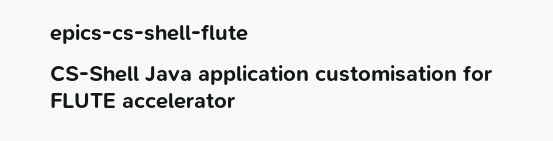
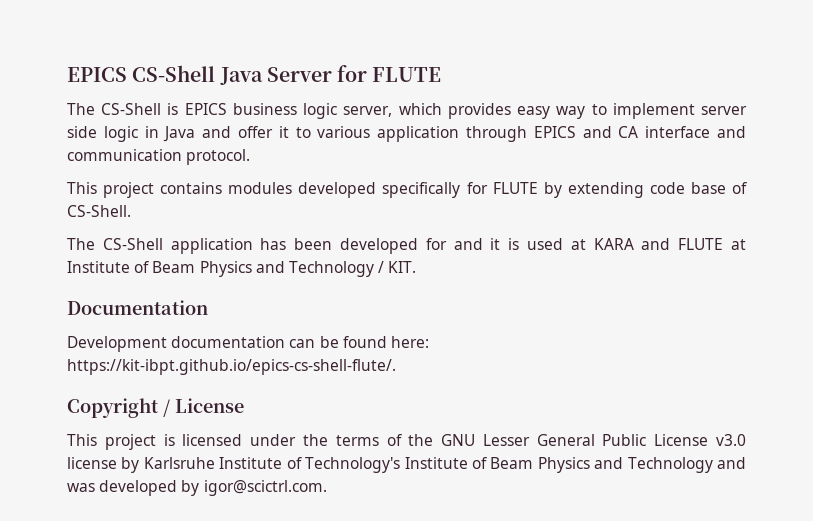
- epics-cs-shell-flute
- CS-Shell Java application customisation for FLUTE accelerator
+ EPICS CS-Shell Java Server for FLUTE
+ The CS-Shell is EPICS business logic server, which provides easy way to implement server side logic in Java and offer it to various application through EPICS and CA interface and communication protocol.
+ This project contains modules developed specifically for FLUTE by extending code base of CS-Shell.
+ The CS-Shell application has been developed for and it is used at KARA and FLUTE at Institute of Beam Physics and Technology / KIT.
+ Documentation
+ Development documentation can be found here: https://kit-ibpt.github.io/epics-cs-shell-flute/.
+ Copyright / License
+ This project is licensed under the terms of the GNU Lesser General Public License v3.0 license by Karlsruhe Institute of Technology's Institute of Beam Physics and Technology and was developed by igor@scictrl.com.

